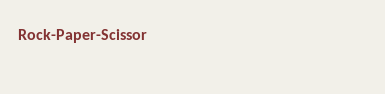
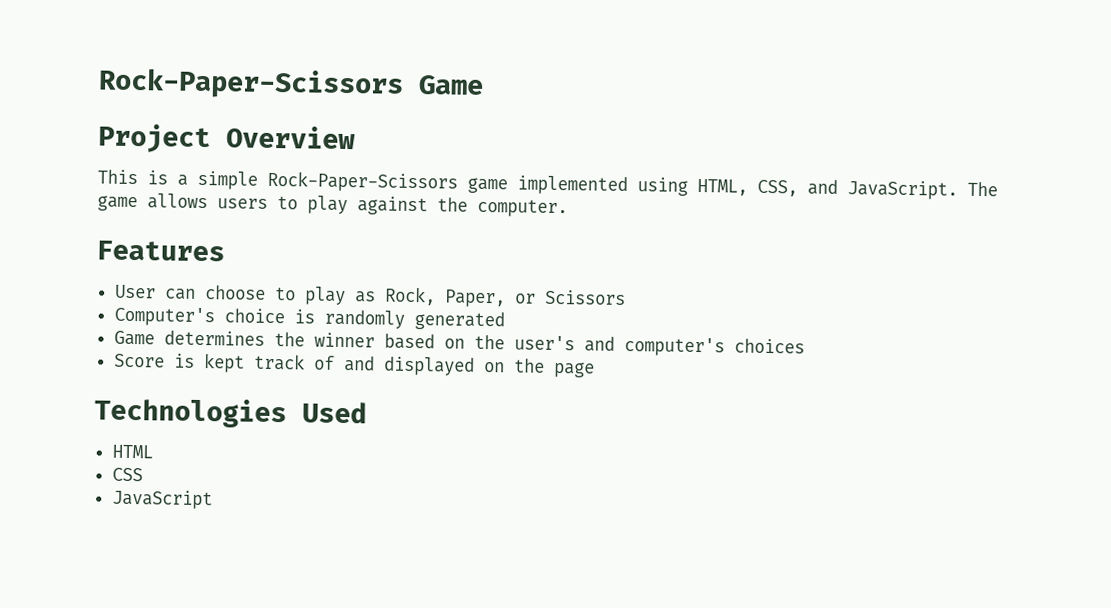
- Rock-Paper-Scissor
+ Rock-Paper-Scissors Game
+ Project Overview
+ This is a simple Rock-Paper-Scissors game implemented using HTML, CSS, and JavaScript. The game allows users to play against the computer.
+ Features
+ User can choose to play as Rock, Paper, or Scissors
+ Computer's choice is randomly generated
+ Game determines the winner based on the user's and computer's choices
+ Score is kept track of and displayed on the page
+ Technologies Used
+ HTML
+ CSS
+ JavaScript

